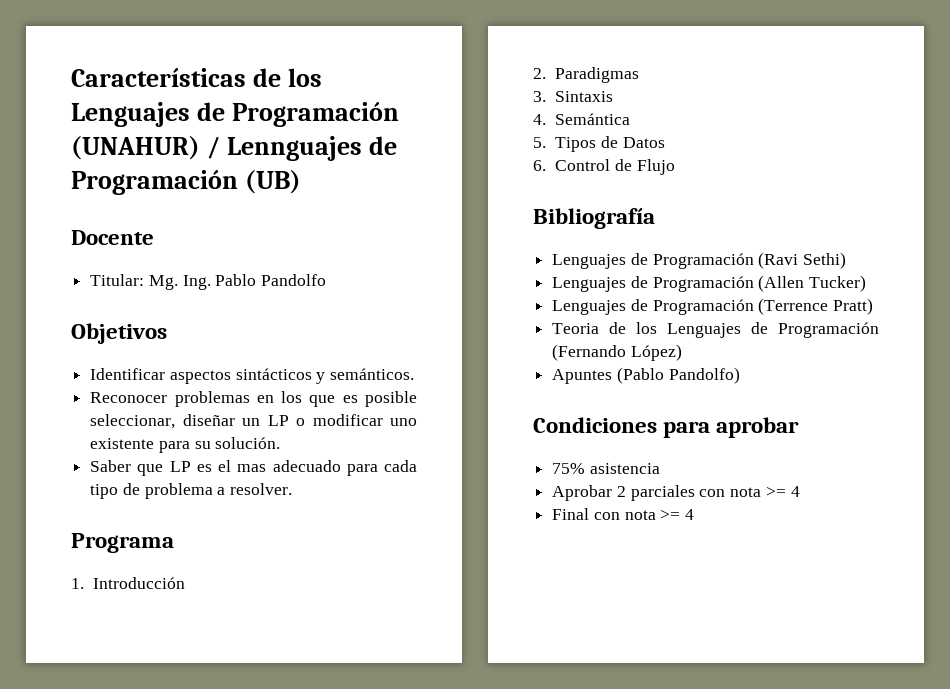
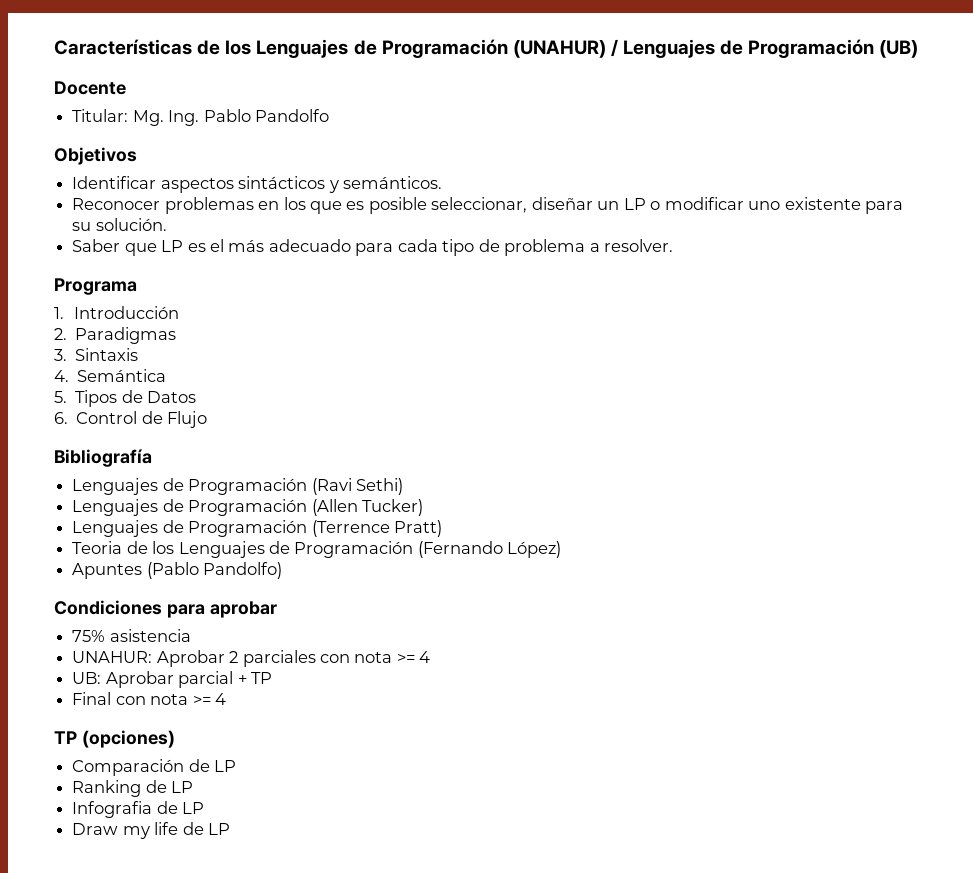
- Características de los Lenguajes de Programación (UNAHUR) / Lennguajes de Programación (UB)
+ Características de los Lenguajes de Programación (UNAHUR) / Lenguajes de Programación (UB)
- Saber que LP es el mas adecuado para cada tipo de problema a resolver.
+ Saber que LP es el más adecuado para cada tipo de problema a resolver.
- Aprobar 2 parciales con nota >= 4
+ UNAHUR: Aprobar 2 parciales con nota >= 4
+ UB: Aprobar parcial + TP
+ TP (opciones)
+ Comparación de LP
+ Ranking de LP
+ Infografia de LP
+ Draw my life de LP

